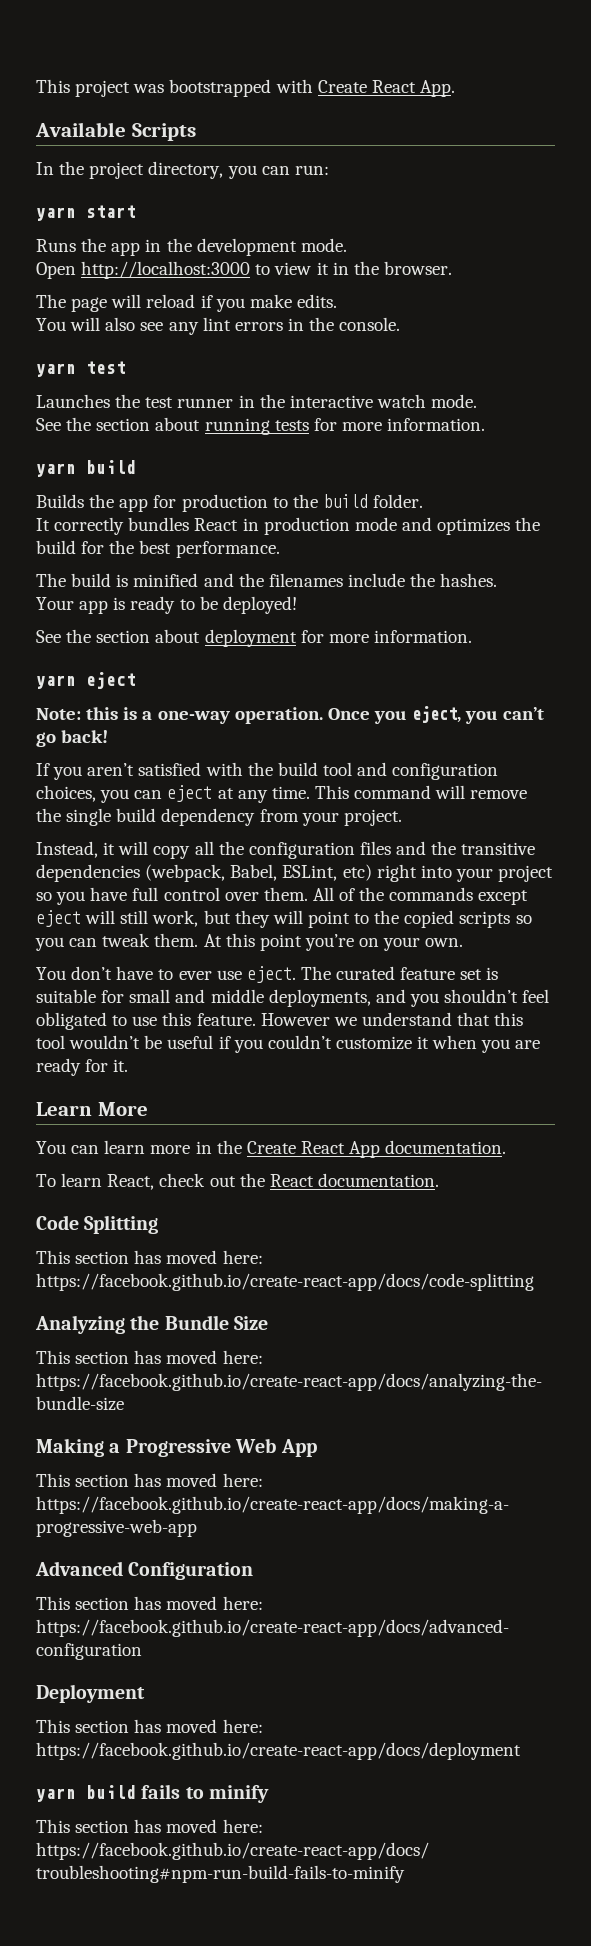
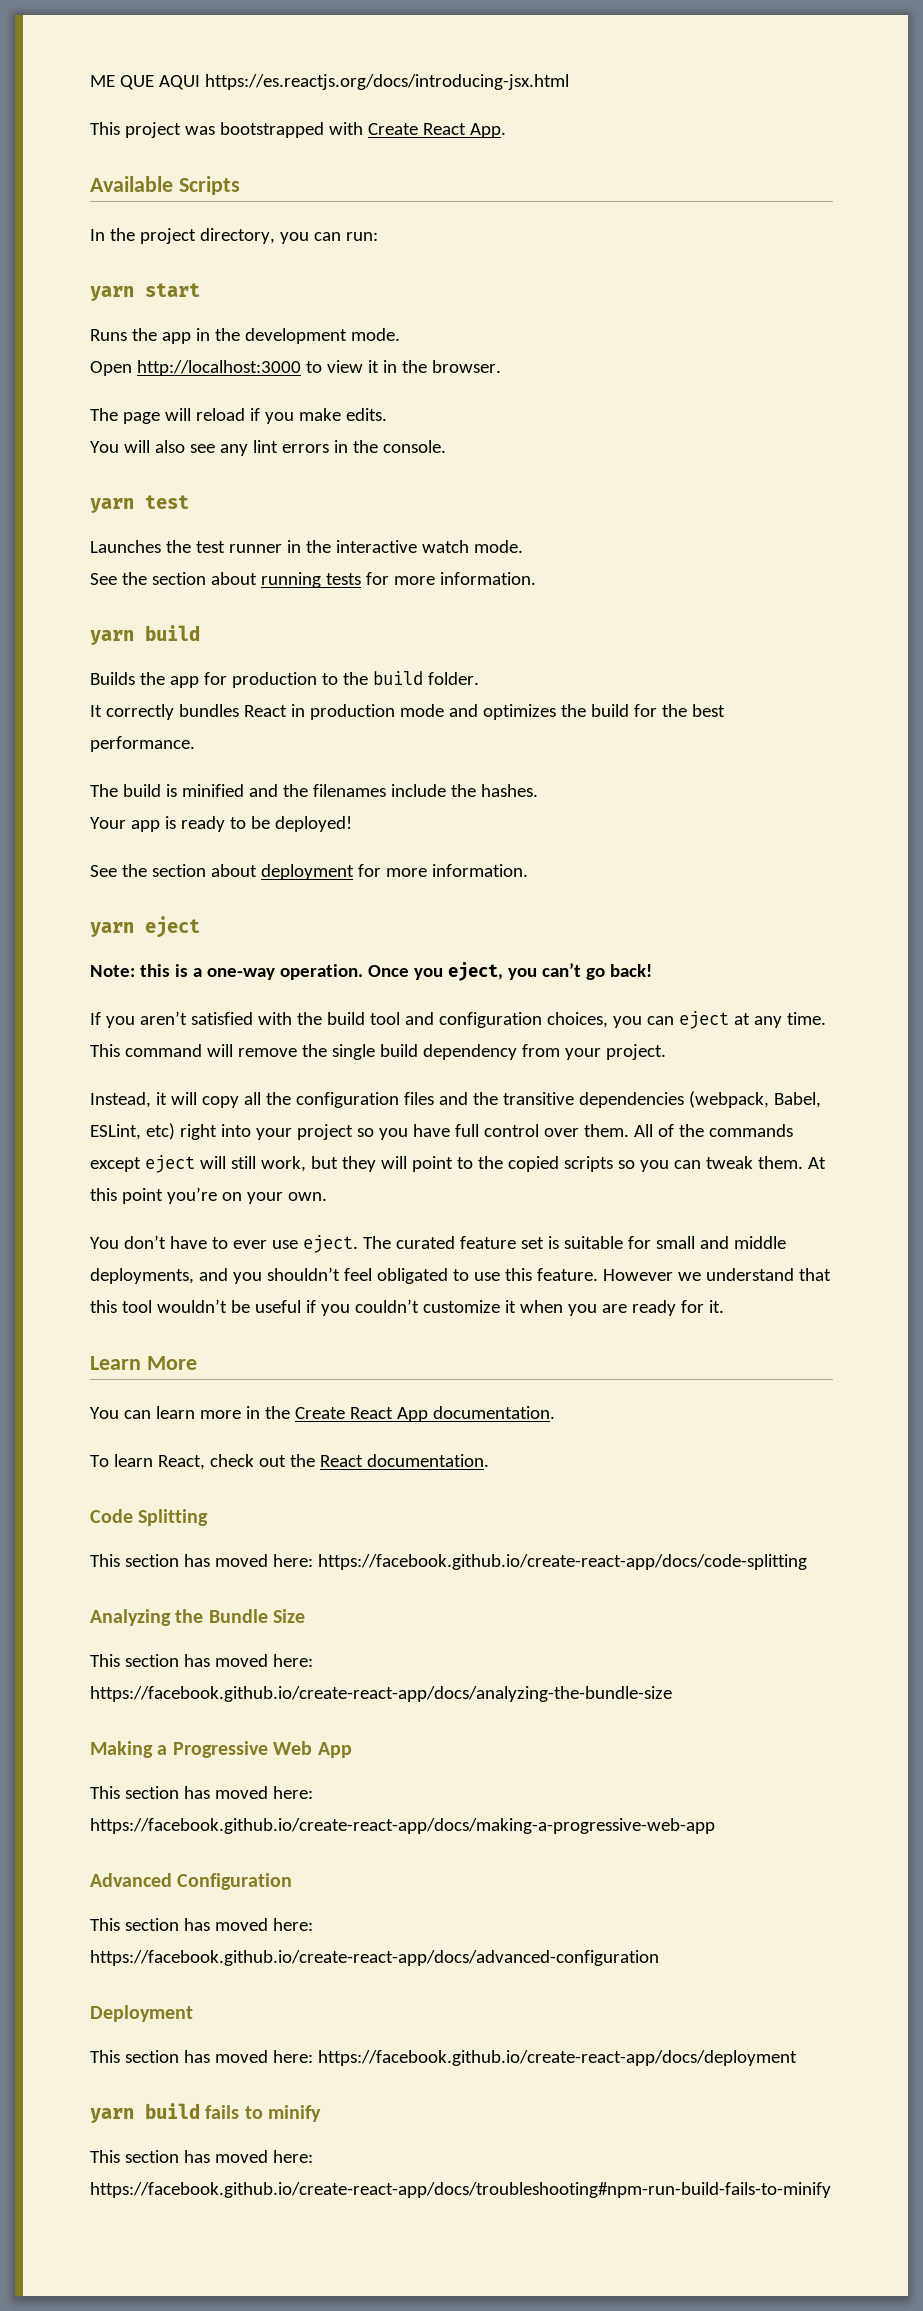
+ ME QUE AQUI https://es.reactjs.org/docs/introducing-jsx.html

